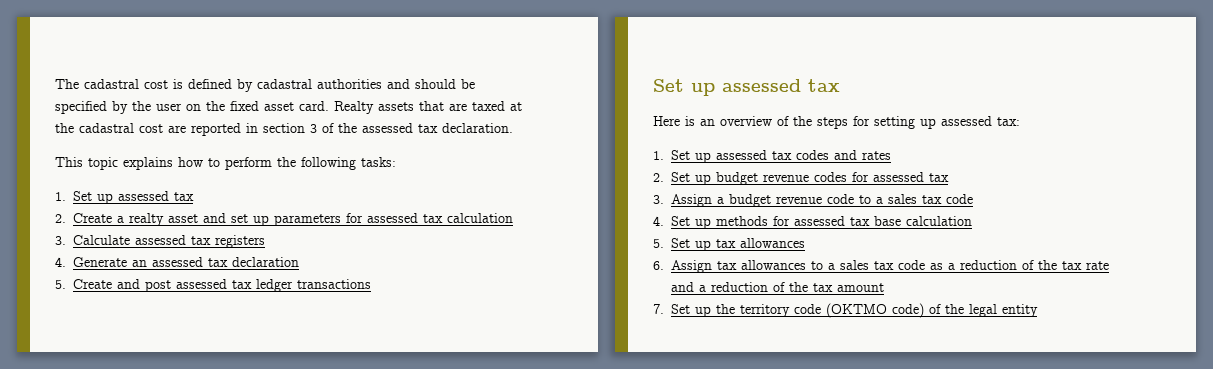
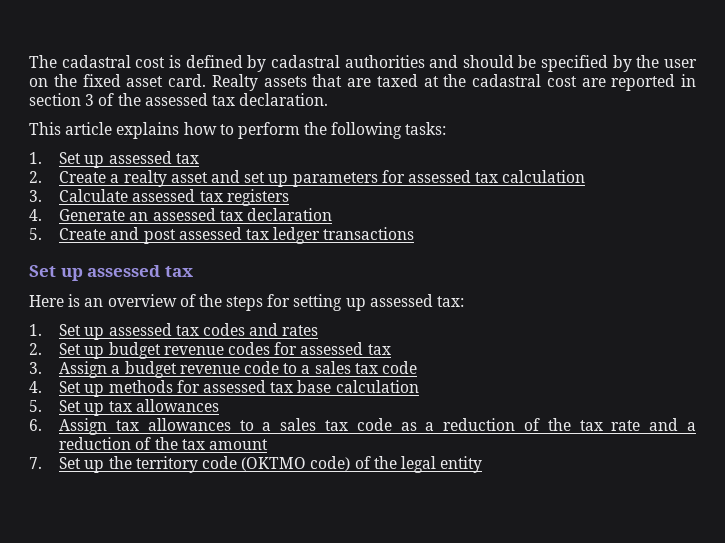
- This topic explains how to perform the following tasks:
+ This article explains how to perform the following tasks:

